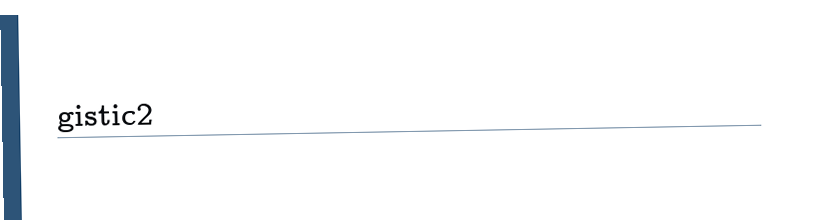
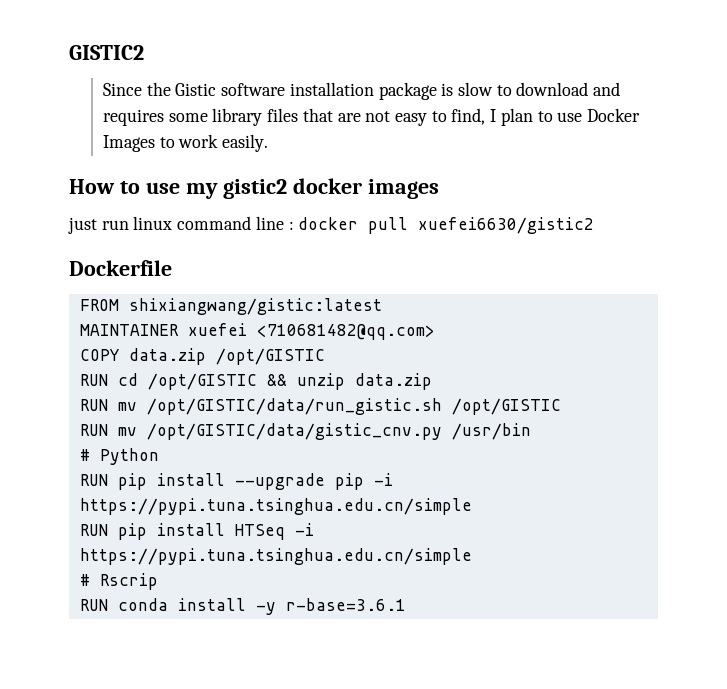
- gistic2
+ GISTIC2
+ Since the Gistic software installation package is slow to download and requires some library files that are not easy to find, I plan to use Docker Images to work easily.
+ How to use my gistic2 docker images
+ just run linux command line : docker pull xuefei6630/gistic2
+ Dockerfile
+ FROM shixiangwang/gistic:latest
+ MAINTAINER xuefei <710681482@qq.com>
+ COPY data.zip /opt/GISTIC
+ RUN cd /opt/GISTIC && unzip data.zip
+ RUN mv /opt/GISTIC/data/run_gistic.sh /opt/GISTIC
+ RUN mv /opt/GISTIC/data/gistic_cnv.py /usr/bin
+ # Python
+ RUN pip install --upgrade pip -i https://pypi.tuna.tsinghua.edu.cn/simple
+ RUN pip install HTSeq -i https://pypi.tuna.tsinghua.edu.cn/simple
+ # Rscrip
+ RUN conda install -y r-base=3.6.1

